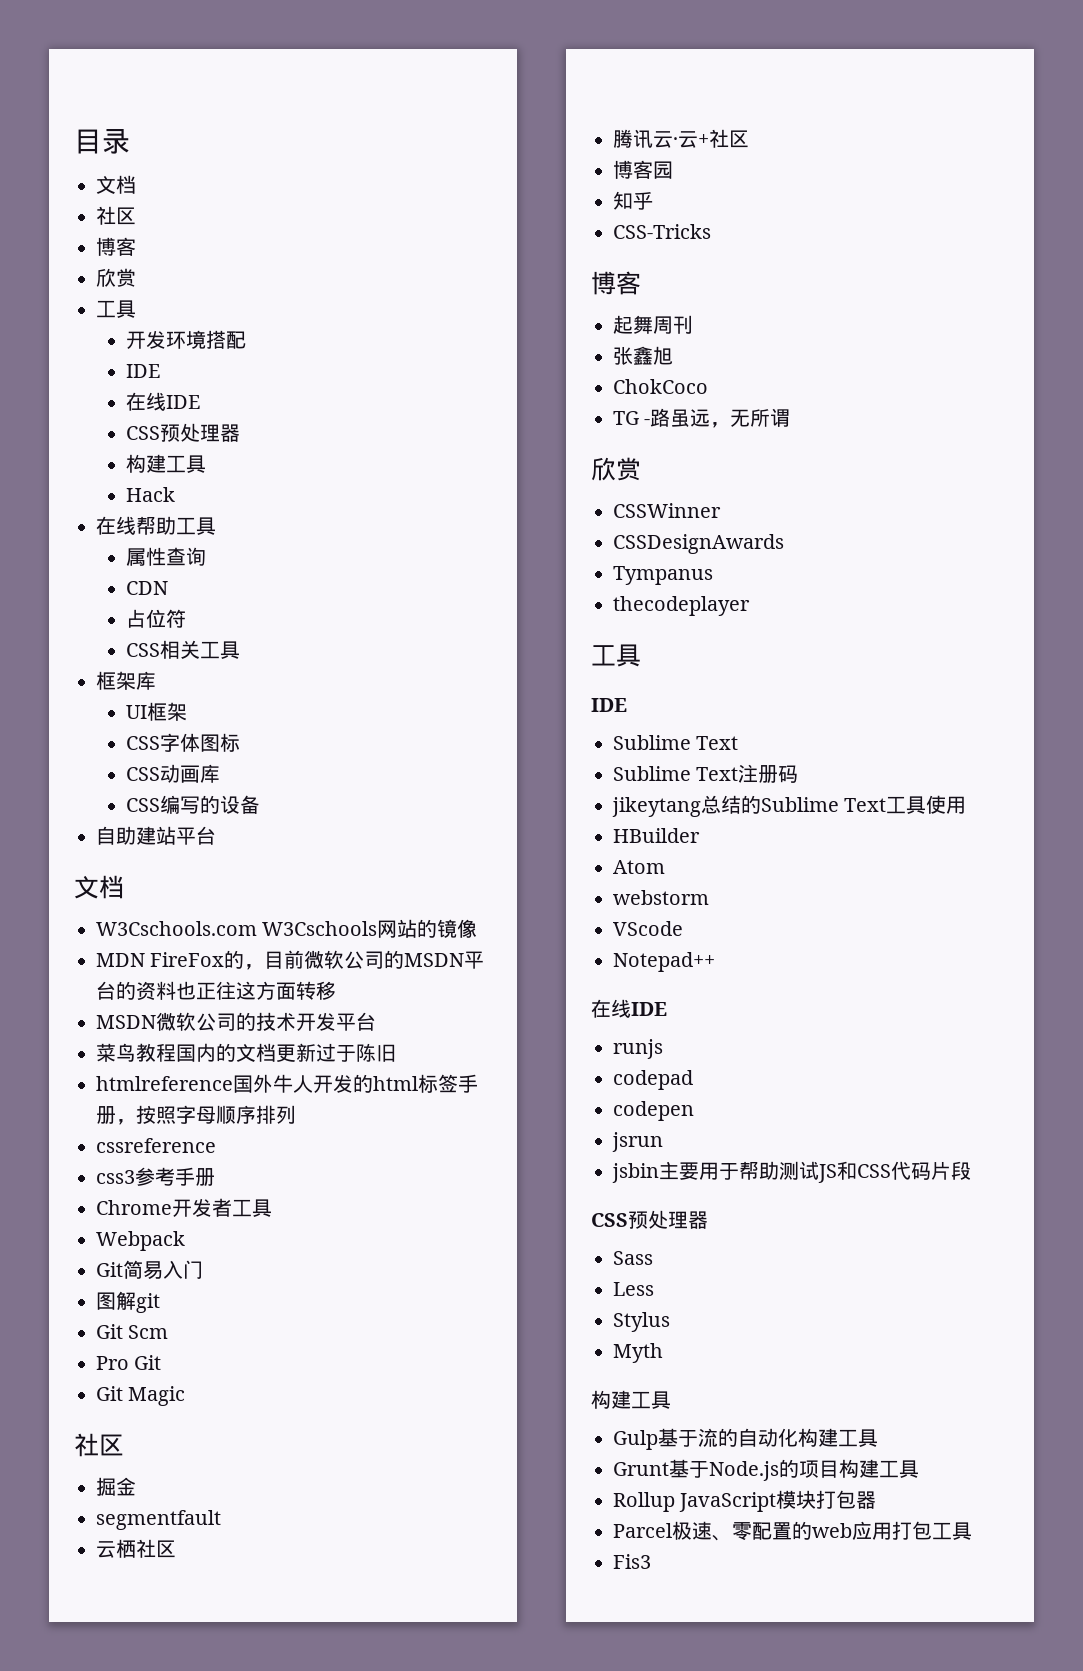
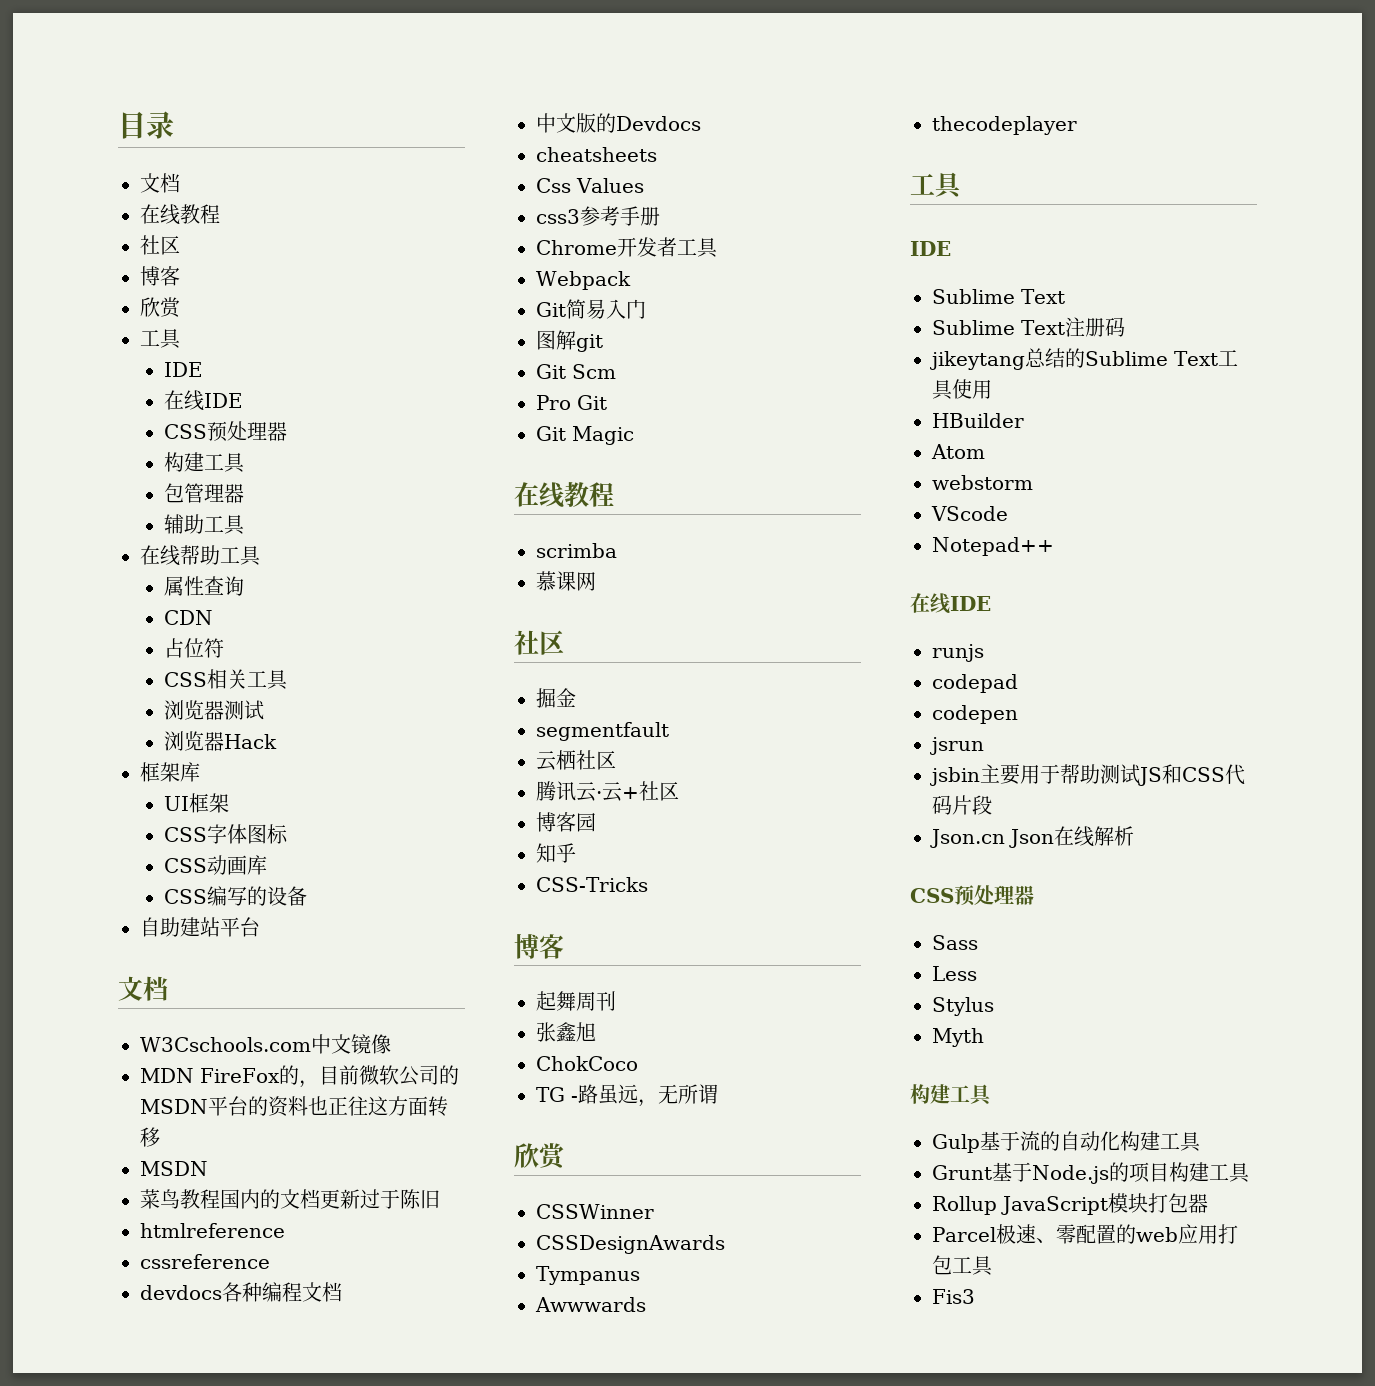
  目录
  文档
+ 在线教程
- 开发环境搭配
- Hack
+ 包管理器
+ 辅助工具
+ 浏览器测试
+ 浏览器Hack
- W3Cschools.com W3Cschools网站的镜像
+ W3Cschools.com中文镜像
  MDN FireFox的，目前微软公司的MSDN平台的资料也正往这方面转移
- MSDN微软公司的技术开发平台
+ MSDN
- htmlreference国外牛人开发的html标签手册，按照字母顺序排列
+ htmlreference
  cssreference
+ devdocs各种编程文档
+ 中文版的Devdocs
+ cheatsheets
+ Css Values
  Git Magic
+ 在线教程
+ scrimba
+ 慕课网
+ Awwwards
+ Json.cn Json在线解析

